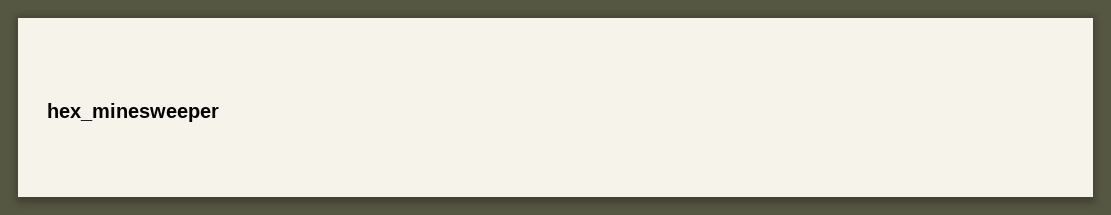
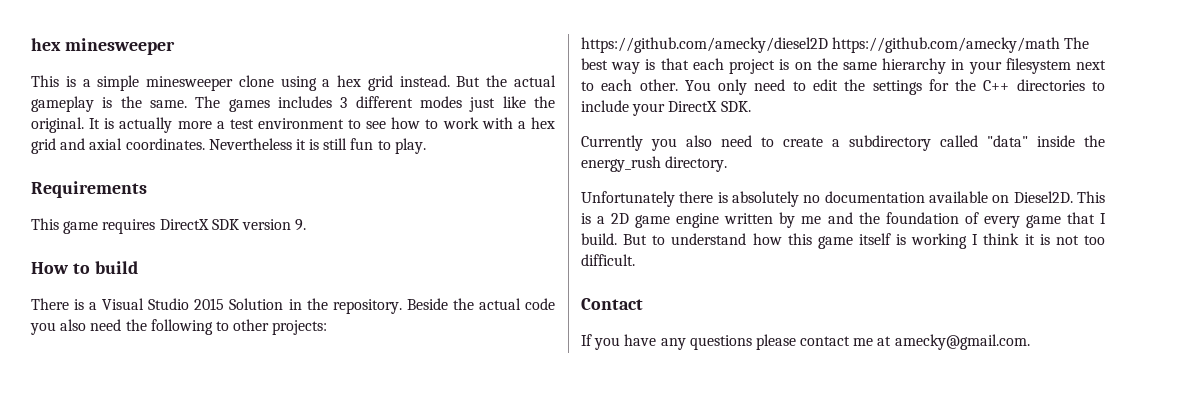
- hex_minesweeper
+ hex minesweeper
+ This is a simple minesweeper clone using a hex grid instead. But the actual gameplay is the same. The games includes 3 different modes just like the original. It is actually more a test environment to see how to work with a hex grid and axial coordinates. Nevertheless it is still fun to play.
+ Requirements
+ This game requires DirectX SDK version 9.
+ How to build
+ There is a Visual Studio 2015 Solution in the repository. Beside the actual code you also need the following to other projects: https://github.com/amecky/diesel2D https://github.com/amecky/math The best way is that each project is on the same hierarchy in your filesystem next to each other. You only need to edit the settings for the C++ directories to include your DirectX SDK.
+ Currently you also need to create a subdirectory called "data" inside the energy_rush directory.
+ Unfortunately there is absolutely no documentation available on Diesel2D. This is a 2D game engine written by me and the foundation of every game that I build. But to understand how this game itself is working I think it is not too difficult.
+ Contact
+ If you have any questions please contact me at amecky@gmail.com.

